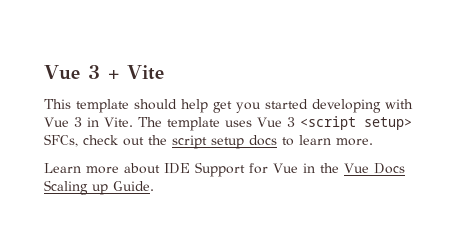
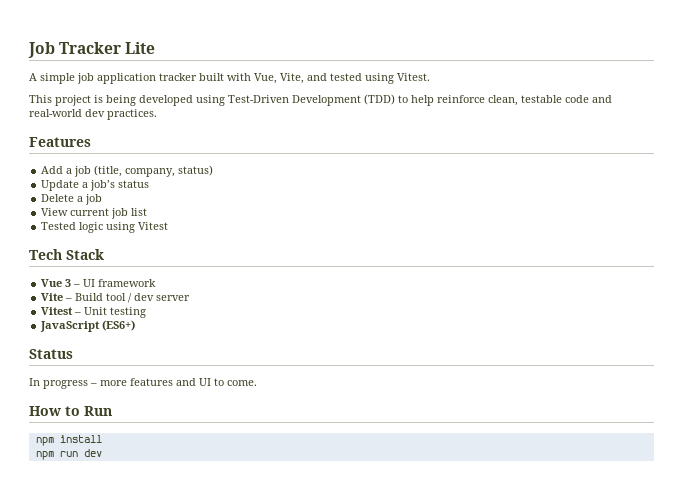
- Vue 3 + Vite
- This template should help get you started developing with Vue 3 in Vite. The template uses Vue 3 <script setup> SFCs, check out the script setup docs to learn more.
- Learn more about IDE Support for Vue in the Vue Docs Scaling up Guide.
+ Job Tracker Lite
+ A simple job application tracker built with Vue, Vite, and tested using Vitest.
+ This project is being developed using Test-Driven Development (TDD) to help reinforce clean, testable code and real-world dev practices.
+ Features
+ Add a job (title, company, status)
+ Update a job’s status
+ Delete a job
+ View current job list
+ Tested logic using Vitest
+ Tech Stack
+ Vue 3 – UI framework
+ Vite – Build tool / dev server
+ Vitest – Unit testing
+ JavaScript (ES6+)
+ Status
+ In progress – more features and UI to come.
+ How to Run
+ npm install
+ npm run dev

